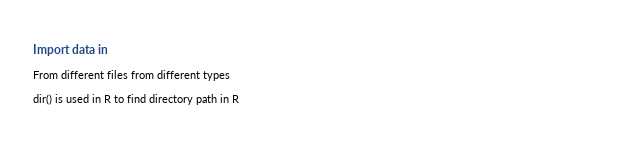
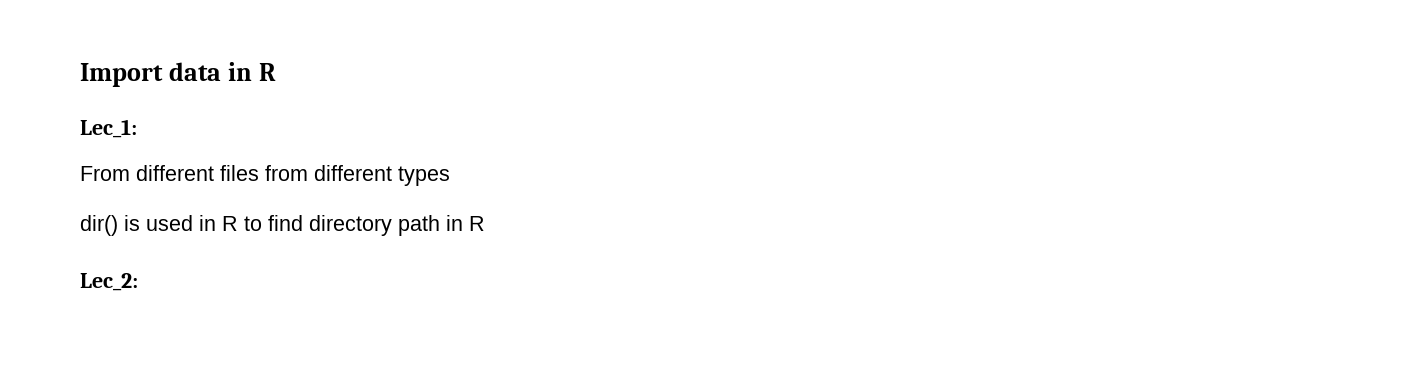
- Import data in
+ Import data in R
+ Lec_1:
+ Lec_2:

